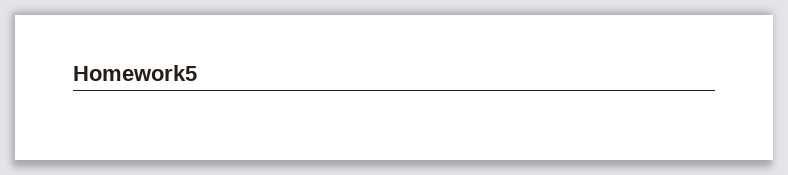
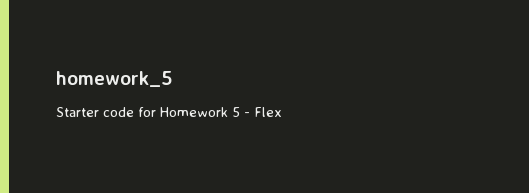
- Homework5
+ homework_5
+ Starter code for Homework 5 - Flex

